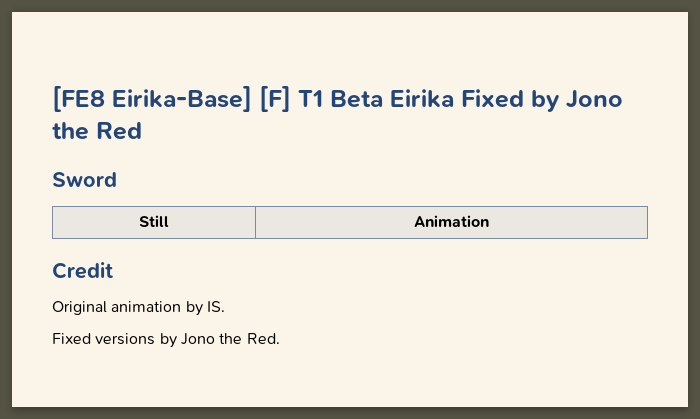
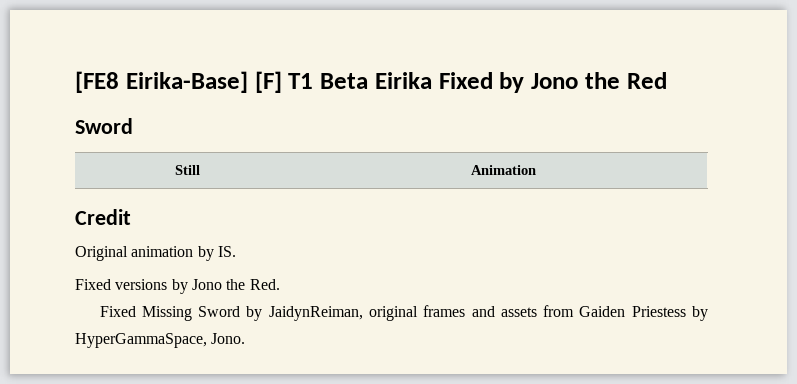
+ Fixed Missing Sword by JaidynReiman, original frames and assets from Gaiden Priestess by HyperGammaSpace, Jono.

